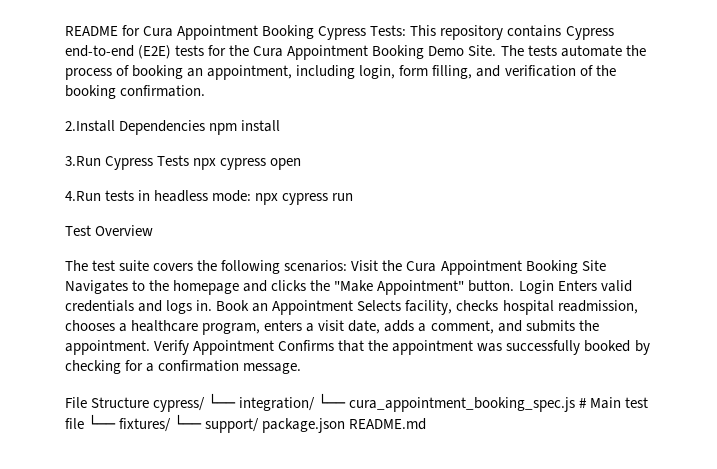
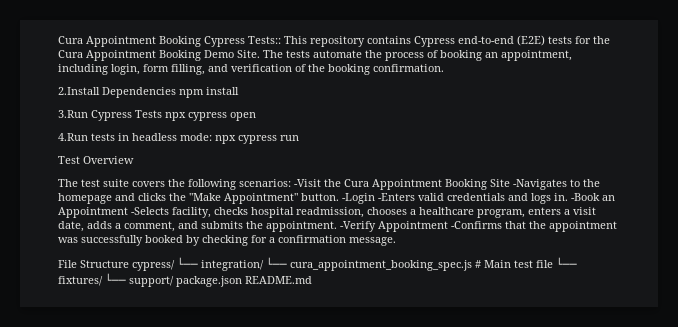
- README for Cura Appointment Booking Cypress Tests: This repository contains Cypress end-to-end (E2E) tests for the Cura Appointment Booking Demo Site.
+ Cura Appointment Booking Cypress Tests:: This repository contains Cypress end-to-end (E2E) tests for the Cura Appointment Booking Demo Site.
- The test suite covers the following scenarios: Visit the Cura Appointment Booking Site Navigates to the homepage and clicks the "Make Appointment" button.
+ The test suite covers the following scenarios: -Visit the Cura Appointment Booking Site -Navigates to the homepage and clicks the "Make Appointment" button.
- Login Enters valid credentials and logs in.
+ -Login -Enters valid credentials and logs in.
- Book an Appointment Selects facility, checks hospital readmission, chooses a healthcare program, enters a visit date, adds a comment, and submits the appointment.
+ -Book an Appointment -Selects facility, checks hospital readmission, chooses a healthcare program, enters a visit date, adds a comment, and submits the appointment.
- Verify Appointment Confirms that the appointment was successfully booked by checking for a confirmation message.
+ -Verify Appointment -Confirms that the appointment was successfully booked by checking for a confirmation message.

